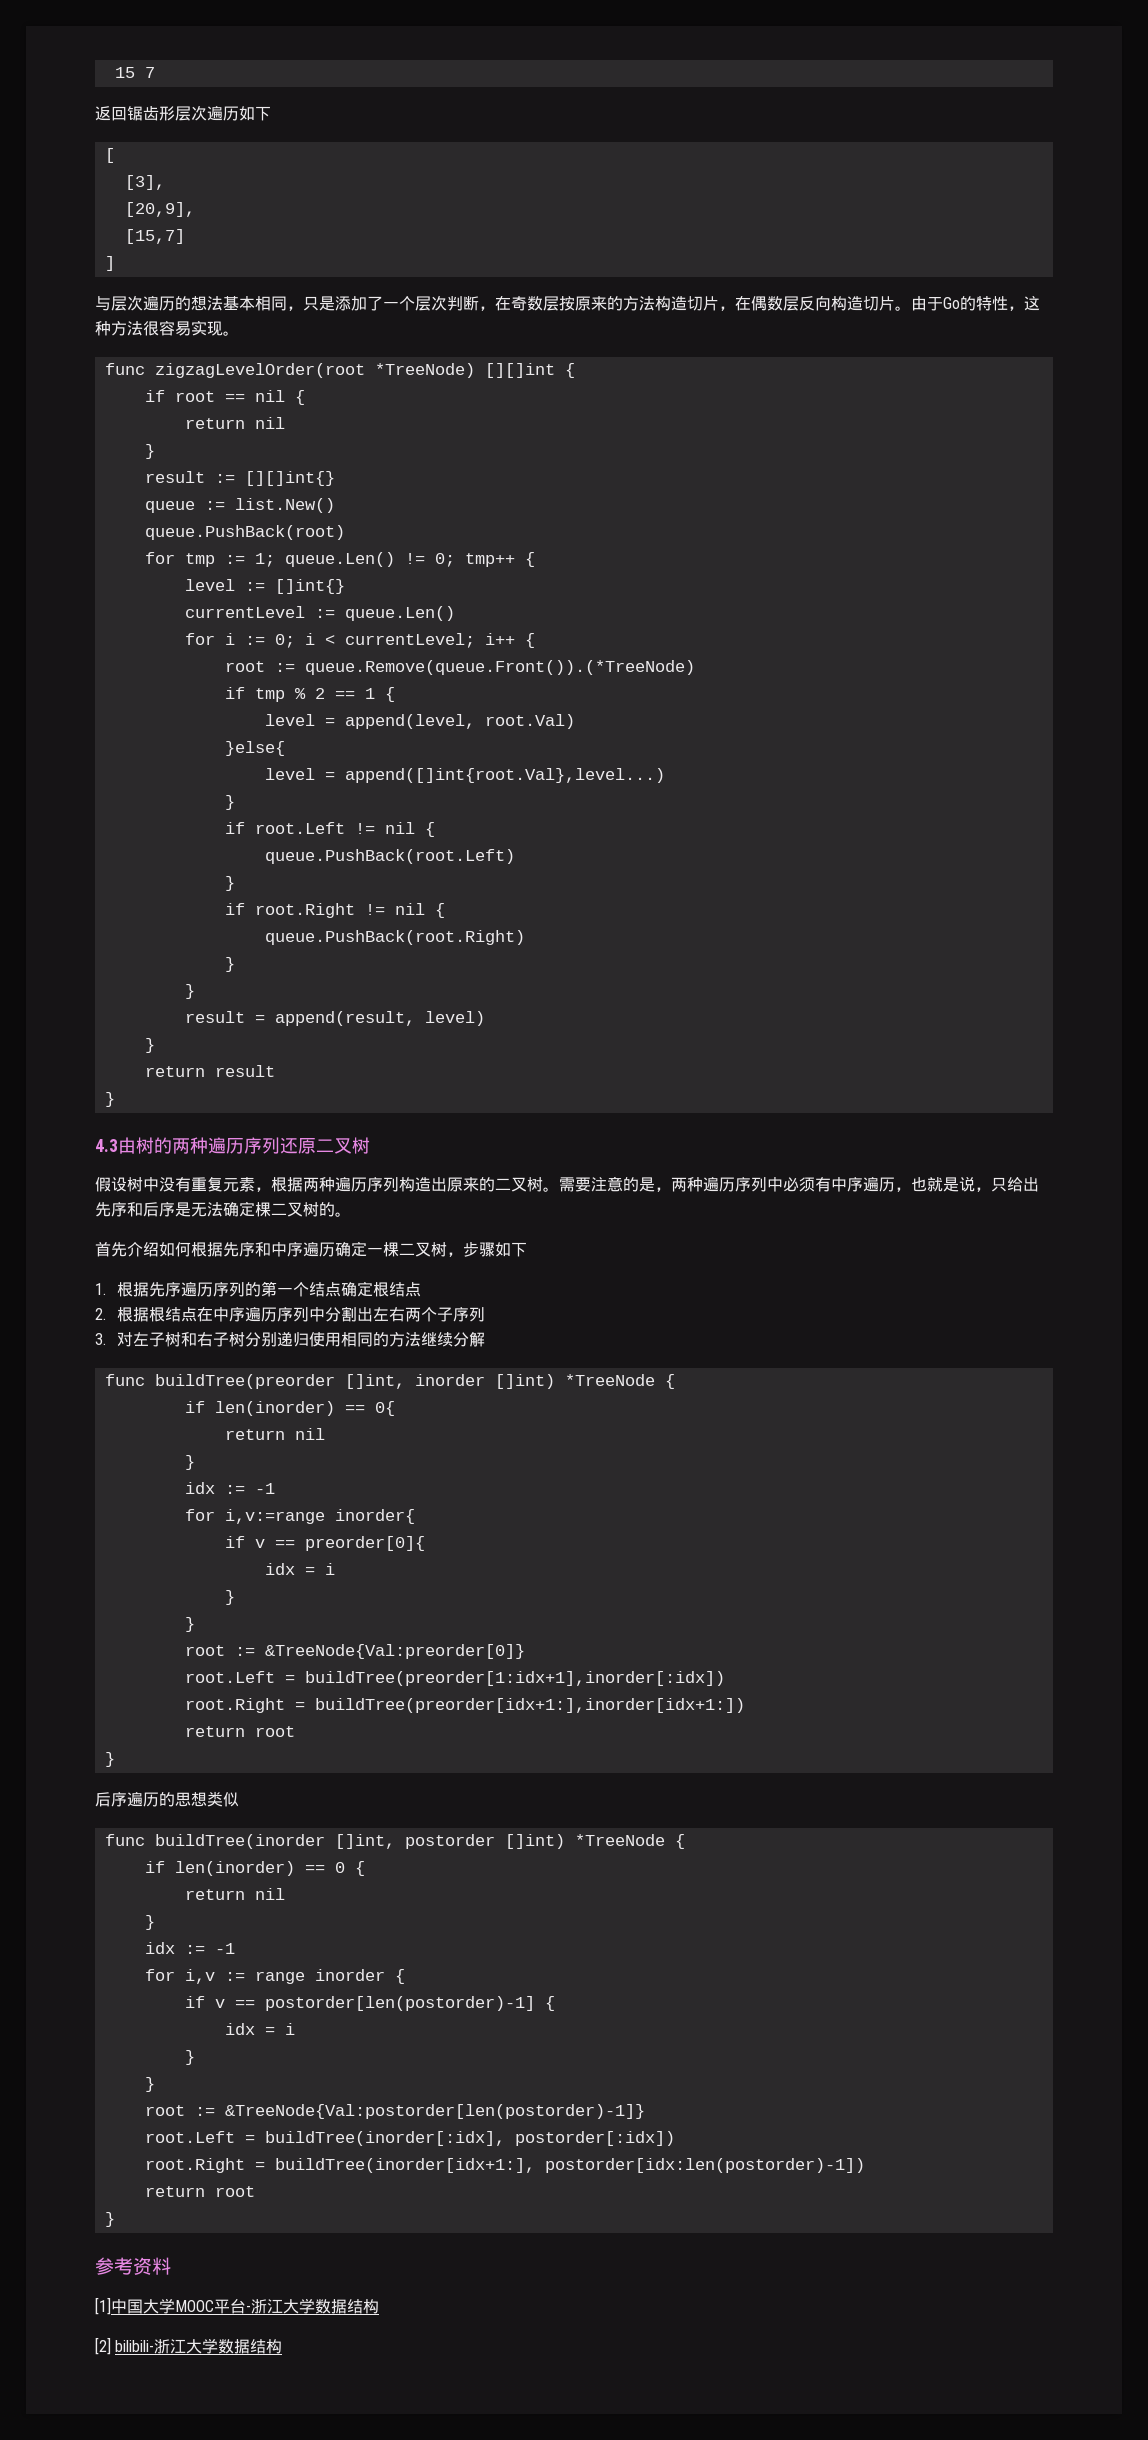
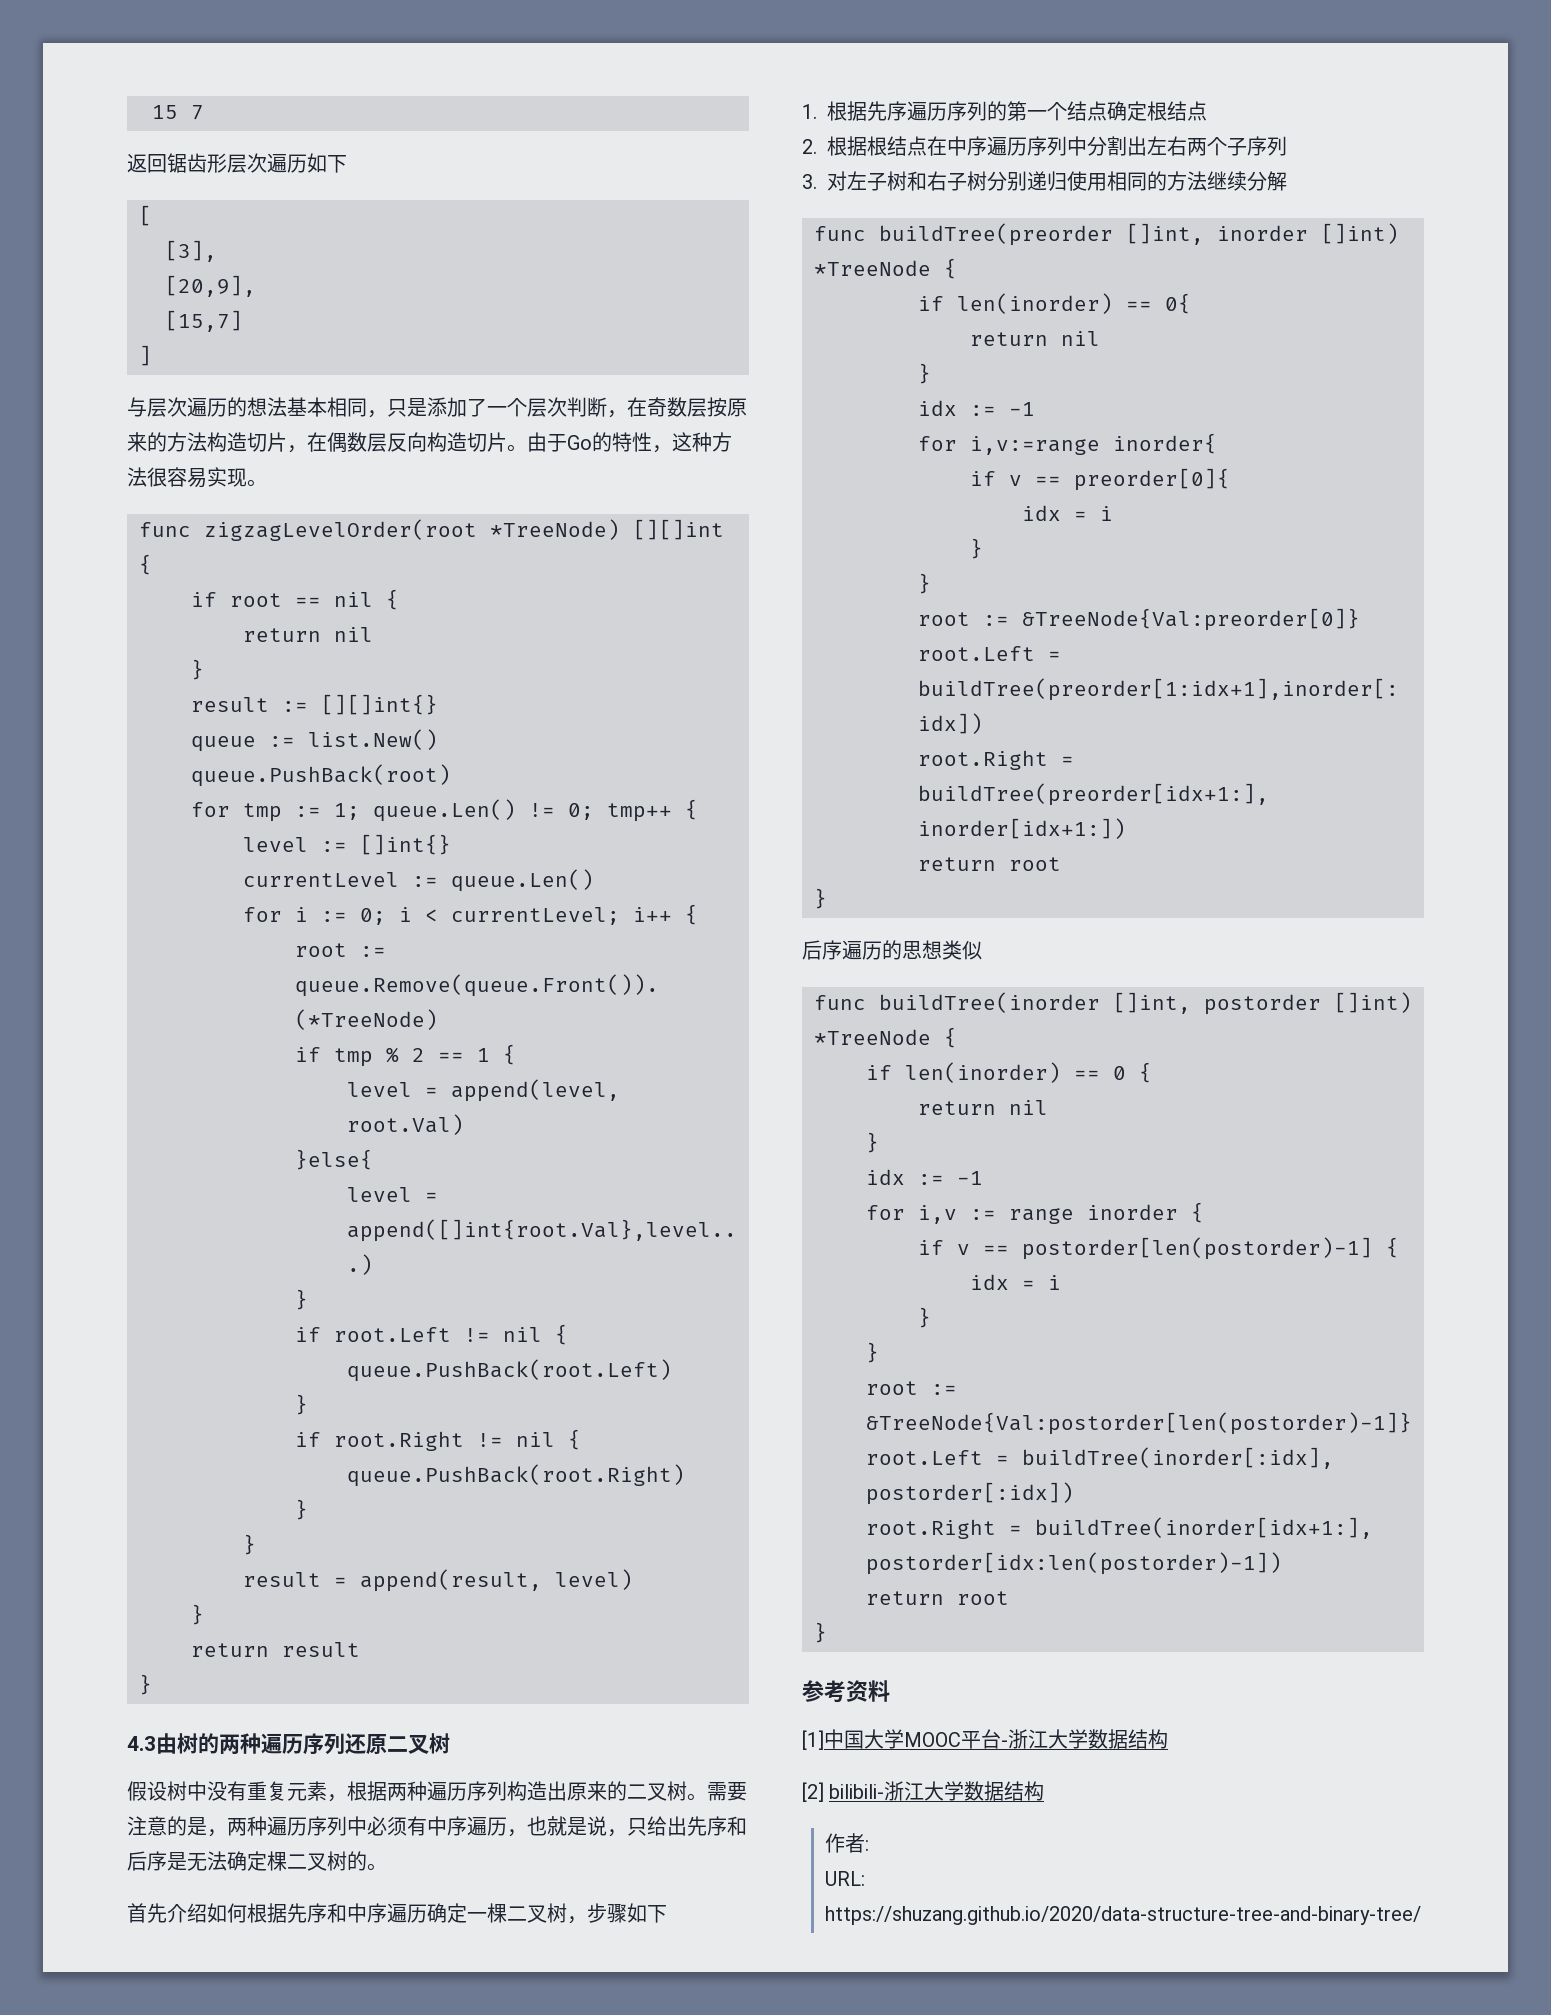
+ 作者:
+ URL: https://shuzang.github.io/2020/data-structure-tree-and-binary-tree/

